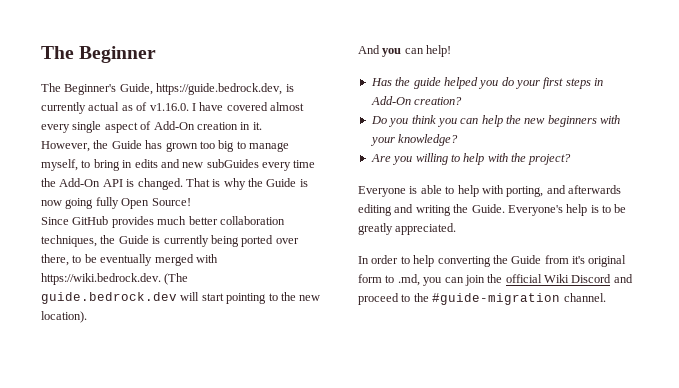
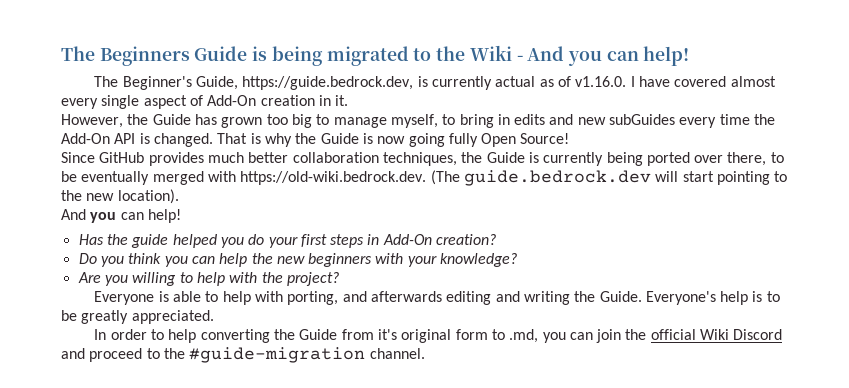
- The Beginner
+ The Beginners Guide is being migrated to the Wiki - And you can help!
- Since GitHub provides much better collaboration techniques, the Guide is currently being ported over there, to be eventually merged with https://wiki.bedrock.dev. (The guide.bedrock.dev will start pointing to the new location).
+ Since GitHub provides much better collaboration techniques, the Guide is currently being ported over there, to be eventually merged with https://old-wiki.bedrock.dev. (The guide.bedrock.dev will start pointing to the new location).

